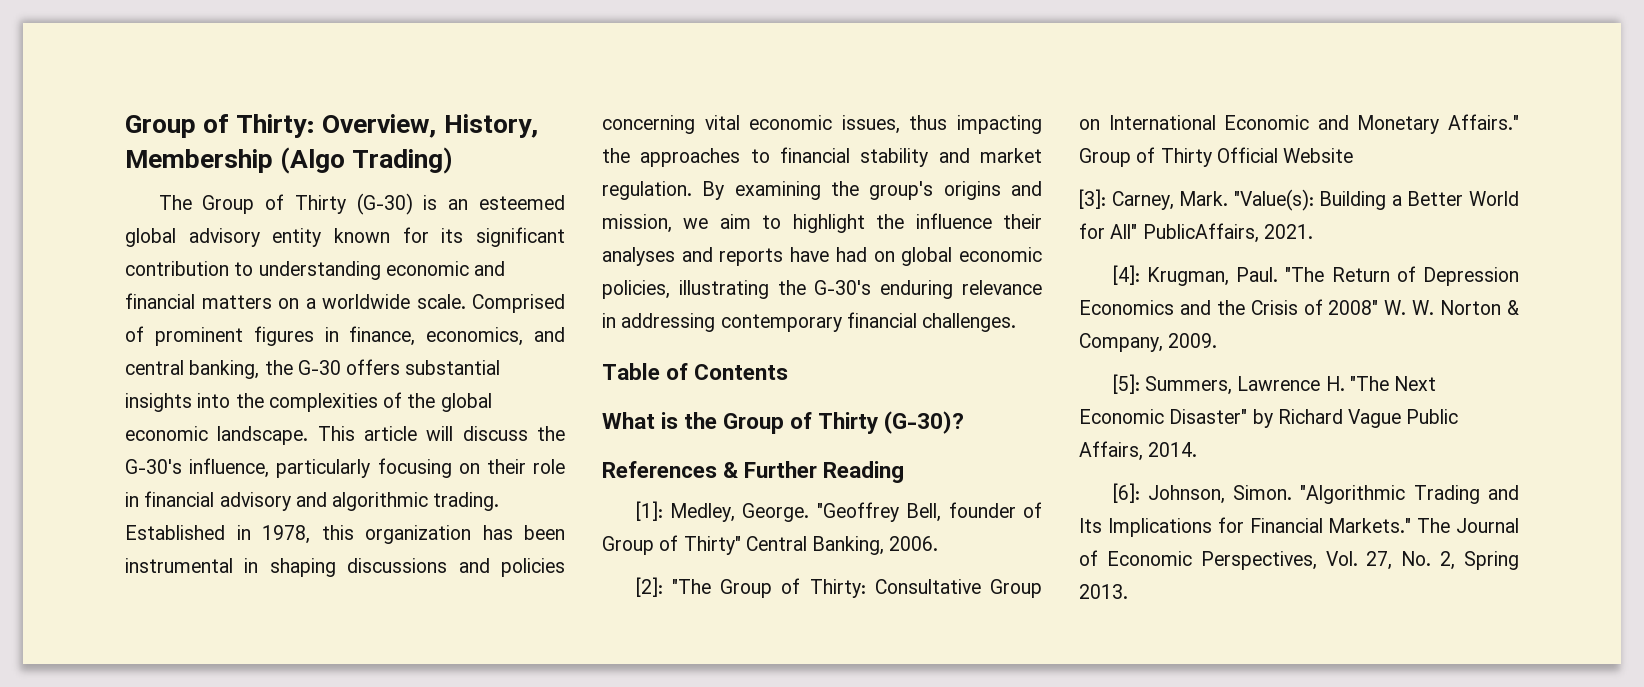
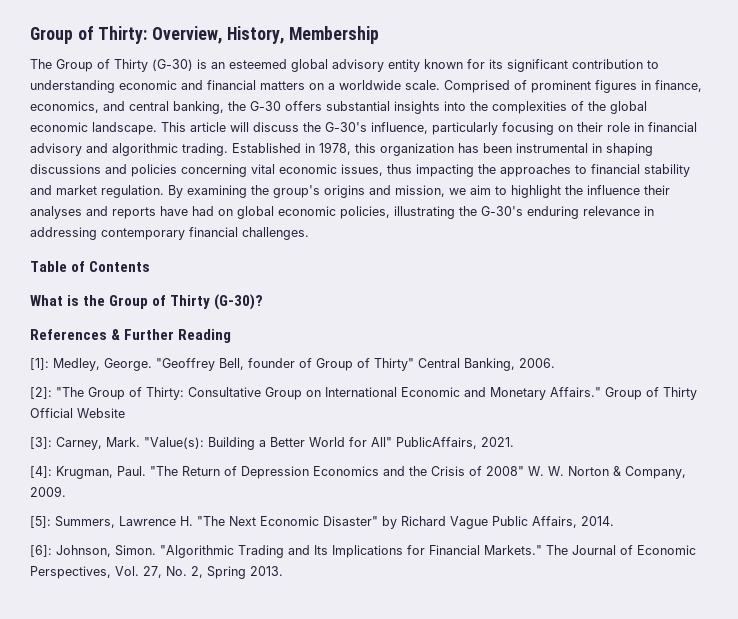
- Group of Thirty: Overview, History, Membership (Algo Trading)
+ Group of Thirty: Overview, History, Membership

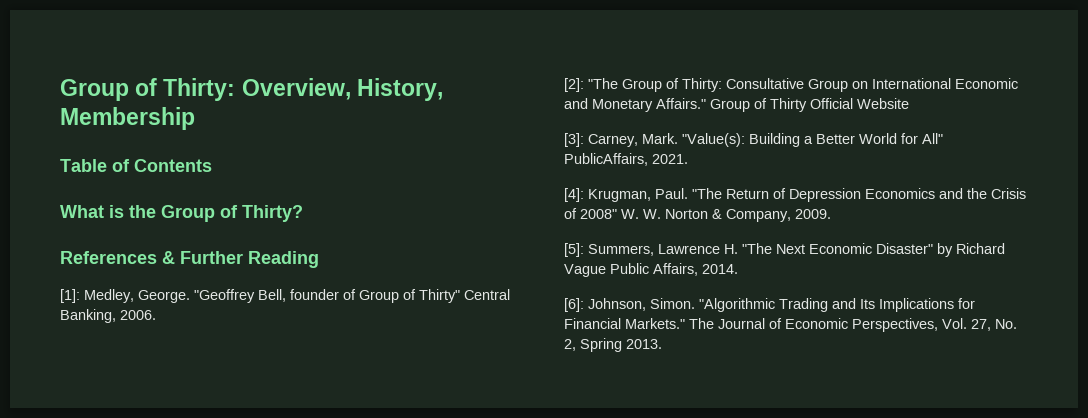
- The Group of Thirty (G-30) is an esteemed global advisory entity known for its significant contribution to understanding economic and financial matters on a worldwide scale. Comprised of prominent figures in finance, economics, and central banking, the G-30 offers substantial insights into the complexities of the global economic landscape. This article will discuss the G-30's influence, particularly focusing on their role in financial advisory and algorithmic trading. Established in 1978, this organization has been instrumental in shaping discussions and policies concerning vital economic issues, thus impacting the approaches to financial stability and market regulation. By examining the group's origins and mission, we aim to highlight the influence their analyses and reports have had on global economic policies, illustrating the G-30's enduring relevance in addressing contemporary financial challenges.
- What is the Group of Thirty (G-30)?
+ What is the Group of Thirty?

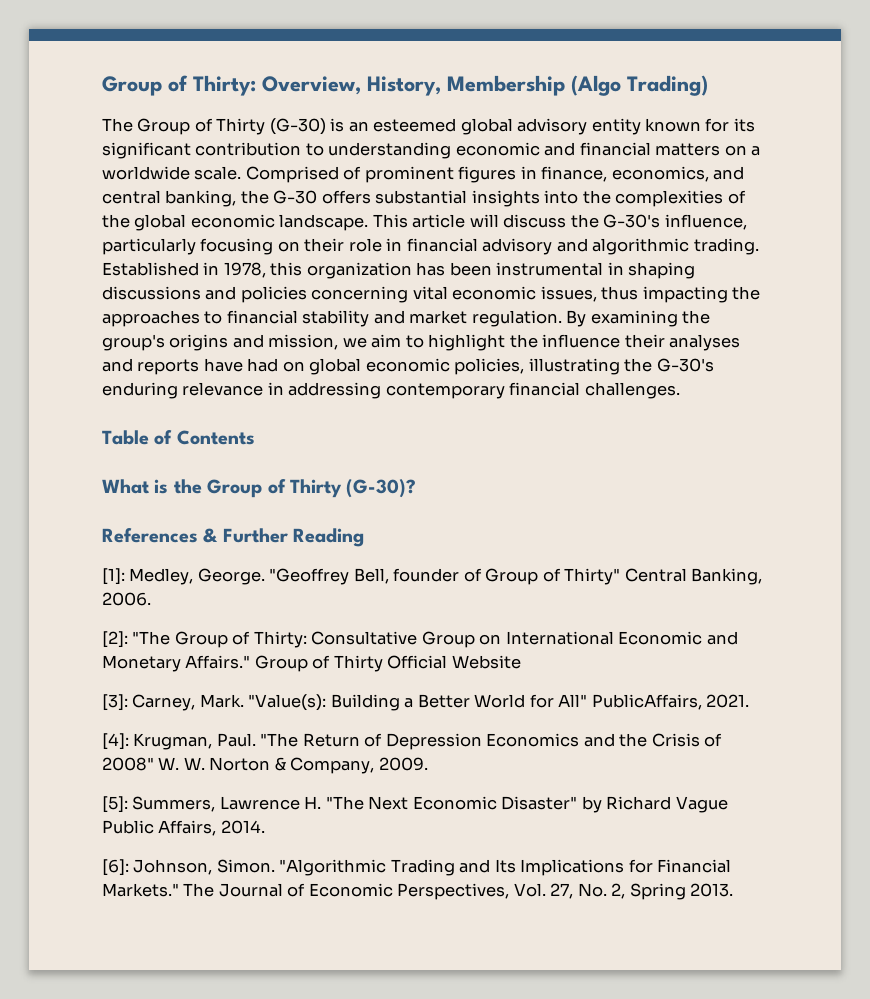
- Group of Thirty: Overview, History, Membership
+ Group of Thirty: Overview, History, Membership (Algo Trading)
+ The Group of Thirty (G-30) is an esteemed global advisory entity known for its significant contribution to understanding economic and financial matters on a worldwide scale. Comprised of prominent figures in finance, economics, and central banking, the G-30 offers substantial insights into the complexities of the global economic landscape. This article will discuss the G-30's influence, particularly focusing on their role in financial advisory and algorithmic trading. Established in 1978, this organization has been instrumental in shaping discussions and policies concerning vital economic issues, thus impacting the approaches to financial stability and market regulation. By examining the group's origins and mission, we aim to highlight the influence their analyses and reports have had on global economic policies, illustrating the G-30's enduring relevance in addressing contemporary financial challenges.
- What is the Group of Thirty?
+ What is the Group of Thirty (G-30)?

